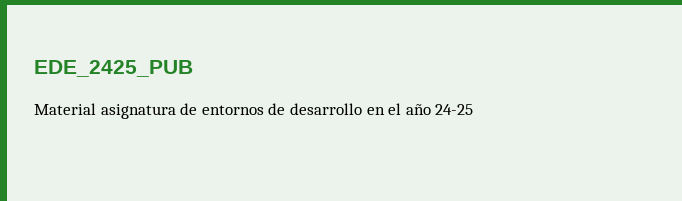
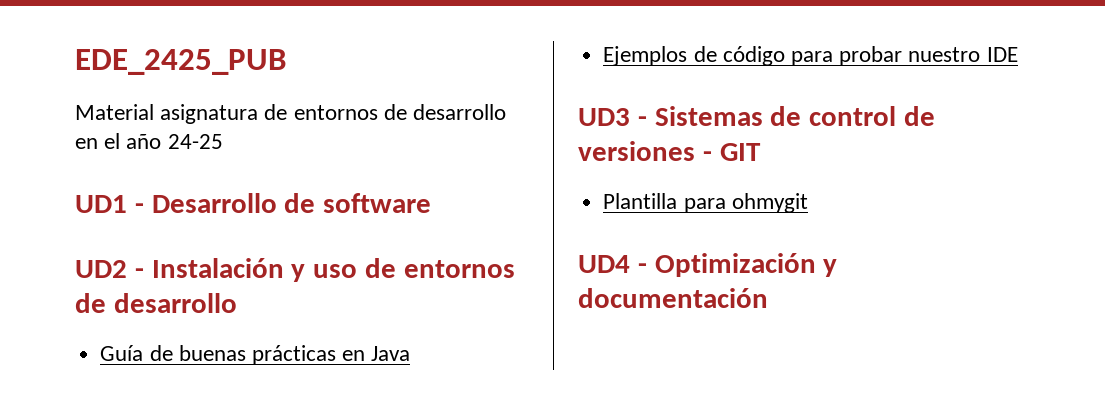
+ UD1 - Desarrollo de software
+ UD2 - Instalación y uso de entornos de desarrollo
+ Guía de buenas prácticas en Java
+ Ejemplos de código para probar nuestro IDE
+ UD3 - Sistemas de control de versiones - GIT
+ Plantilla para ohmygit
+ UD4 - Optimización y documentación

